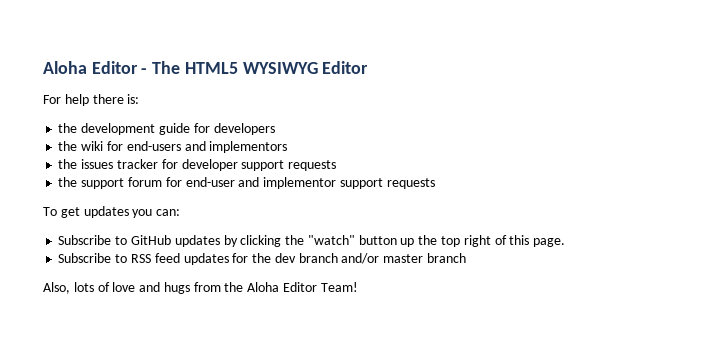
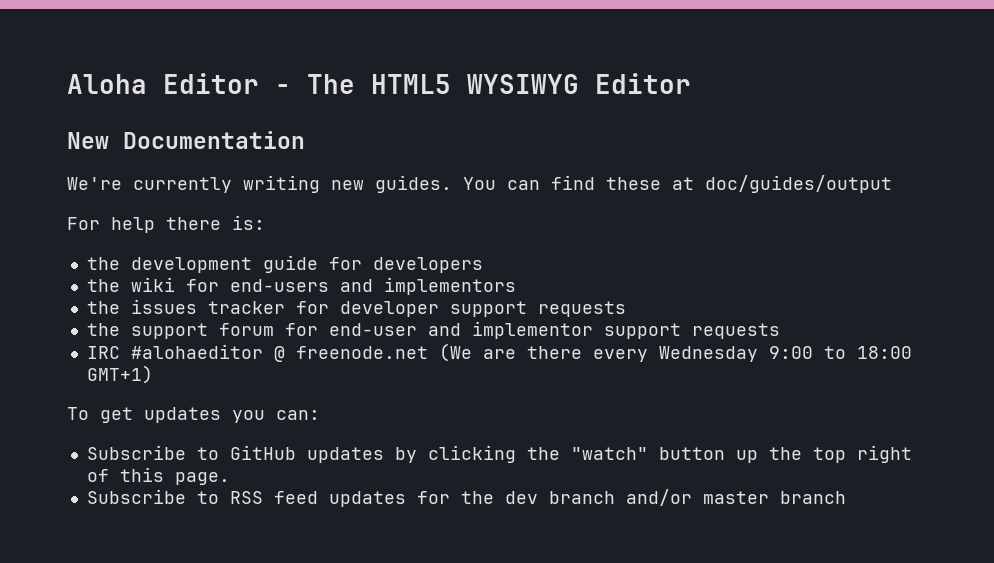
+ New Documentation
+ We're currently writing new guides. You can find these at doc/guides/output
+ IRC #alohaeditor @ freenode.net (We are there every Wednesday 9:00 to 18:00 GMT+1)
- Also, lots of love and hugs from the Aloha Editor Team!

